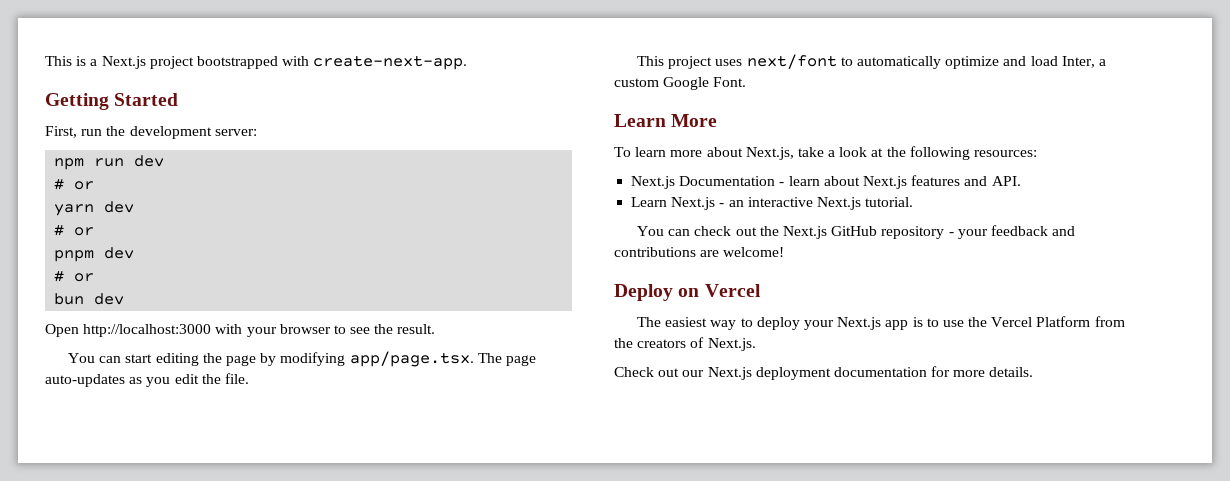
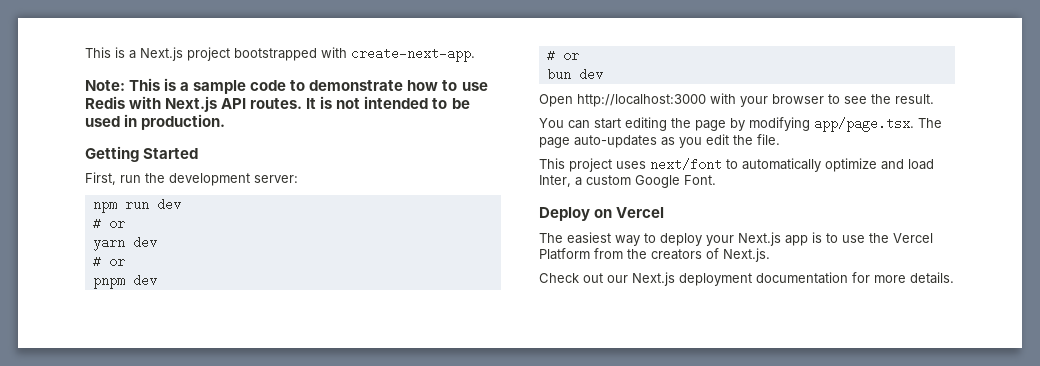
+ Note: This is a sample code to demonstrate how to use Redis with Next.js API routes. It is not intended to be used in production.
- Learn More
- To learn more about Next.js, take a look at the following resources:
- Next.js Documentation - learn about Next.js features and API.
- Learn Next.js - an interactive Next.js tutorial.
- You can check out the Next.js GitHub repository - your feedback and contributions are welcome!

